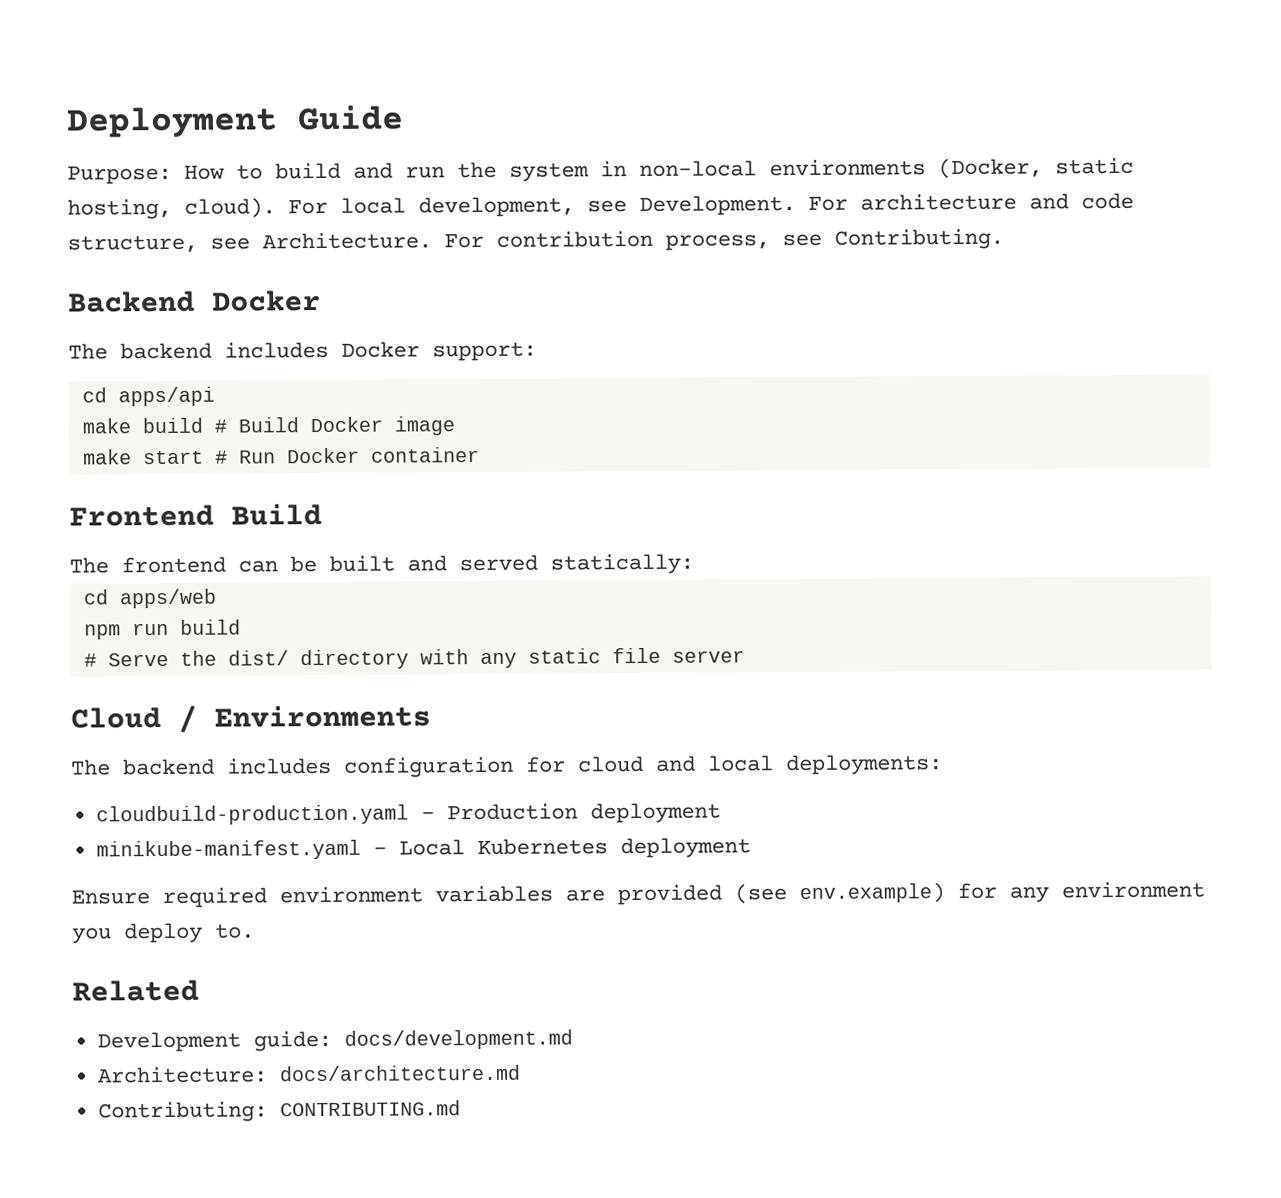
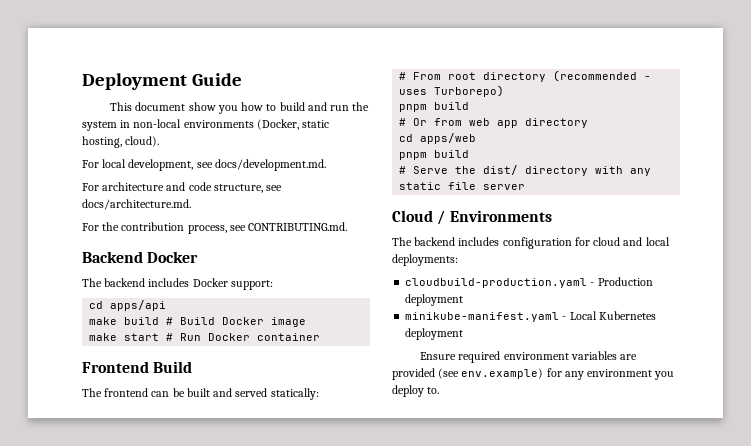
- Purpose: How to build and run the system in non-local environments (Docker, static hosting, cloud). For local development, see Development. For architecture and code structure, see Architecture. For contribution process, see Contributing.
+ This document show you how to build and run the system in non-local environments (Docker, static hosting, cloud).
+ For local development, see docs/development.md.
+ For architecture and code structure, see docs/architecture.md.
+ For the contribution process, see CONTRIBUTING.md.
+ # From root directory (recommended - uses Turborepo)
+ pnpm build
+ # Or from web app directory
  cd apps/web
- npm run build
+ pnpm build
- Related
- Development guide: docs/development.md
- Architecture: docs/architecture.md
- Contributing: CONTRIBUTING.md

